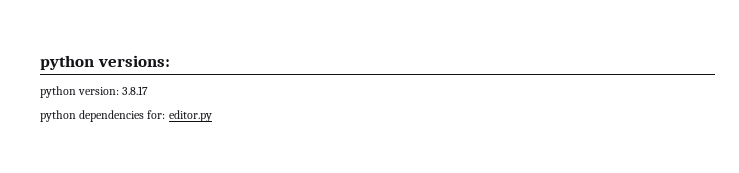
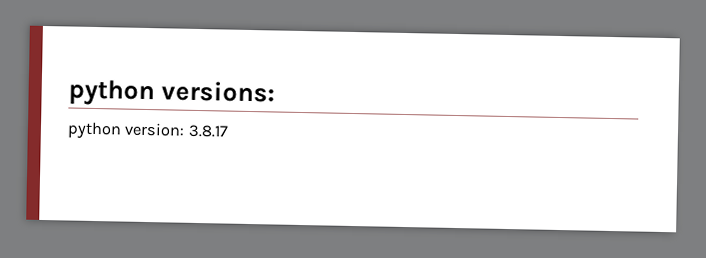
- python dependencies for: editor.py

